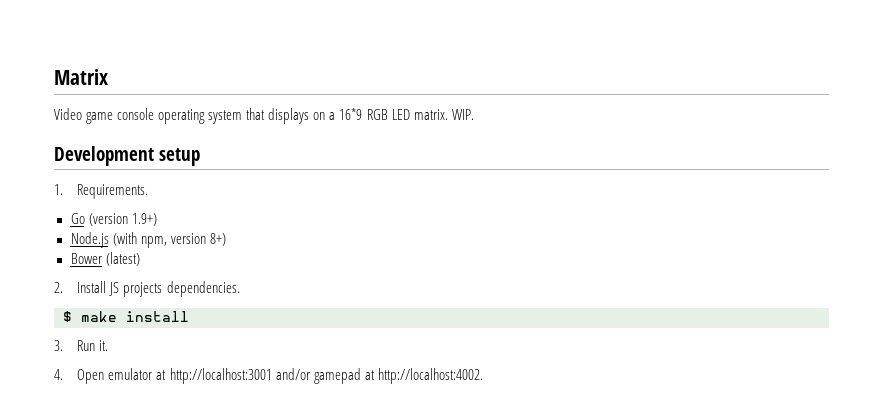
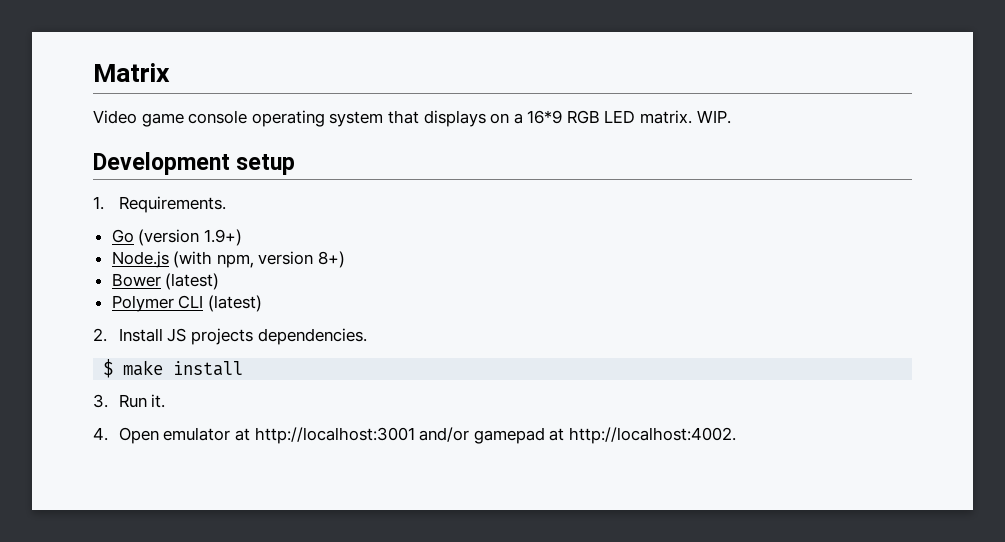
+ Polymer CLI (latest)

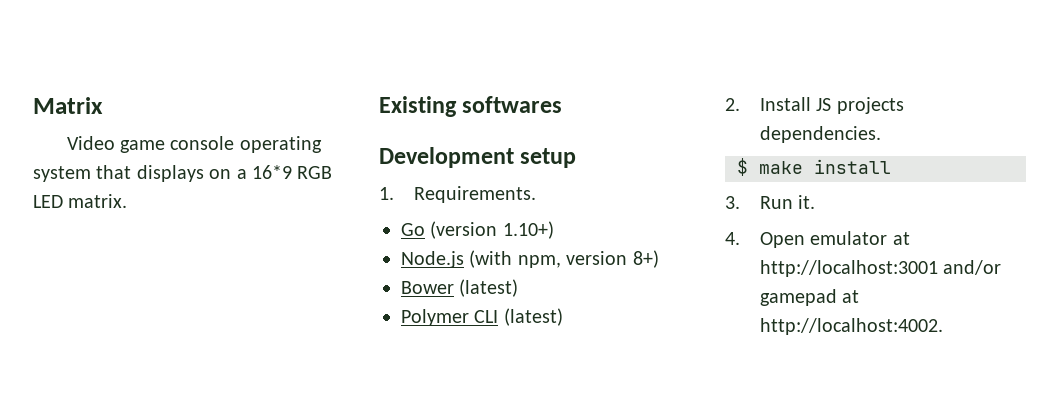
- Video game console operating system that displays on a 16*9 RGB LED matrix. WIP.
+ Video game console operating system that displays on a 16*9 RGB LED matrix.
+ Existing softwares
- Go (version 1.9+)
+ Go (version 1.10+)

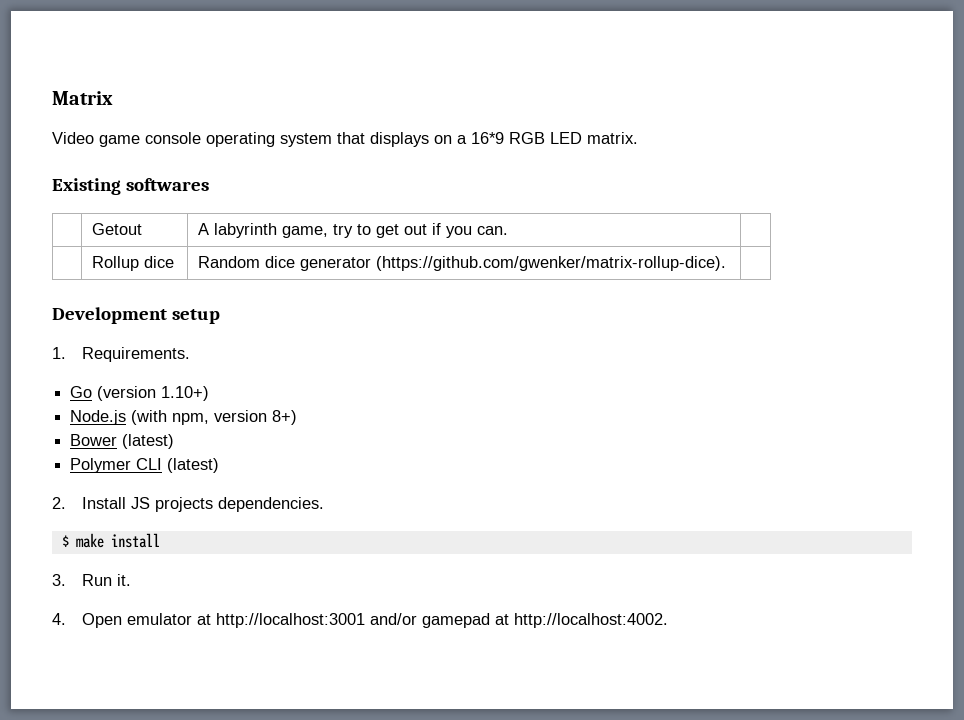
+ | Getout | A labyrinth game, try to get out if you can. |
+ | Rollup dice | Random dice generator (https://github.com/gwenker/matrix-rollup-dice). |

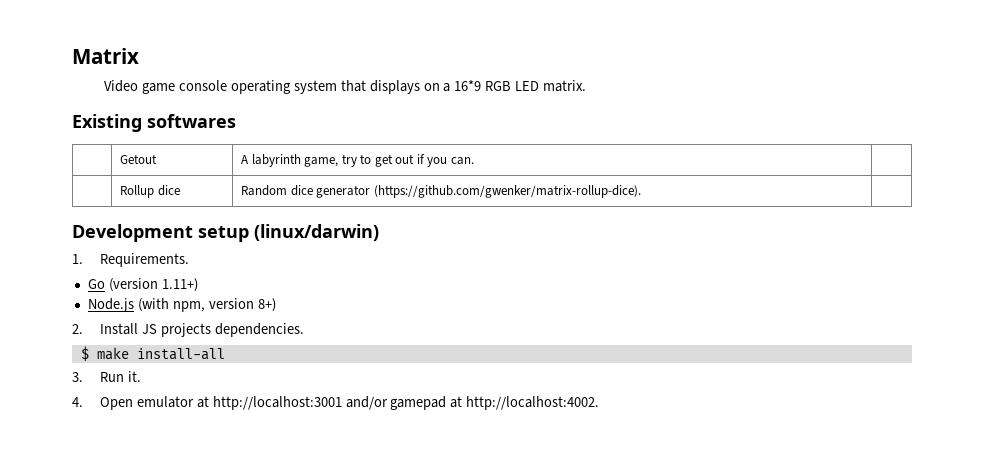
- Development setup
+ Development setup (linux/darwin)
- Go (version 1.10+)
+ Go (version 1.11+)
- Bower (latest)
- Polymer CLI (latest)
- $ make install
+ $ make install-all

